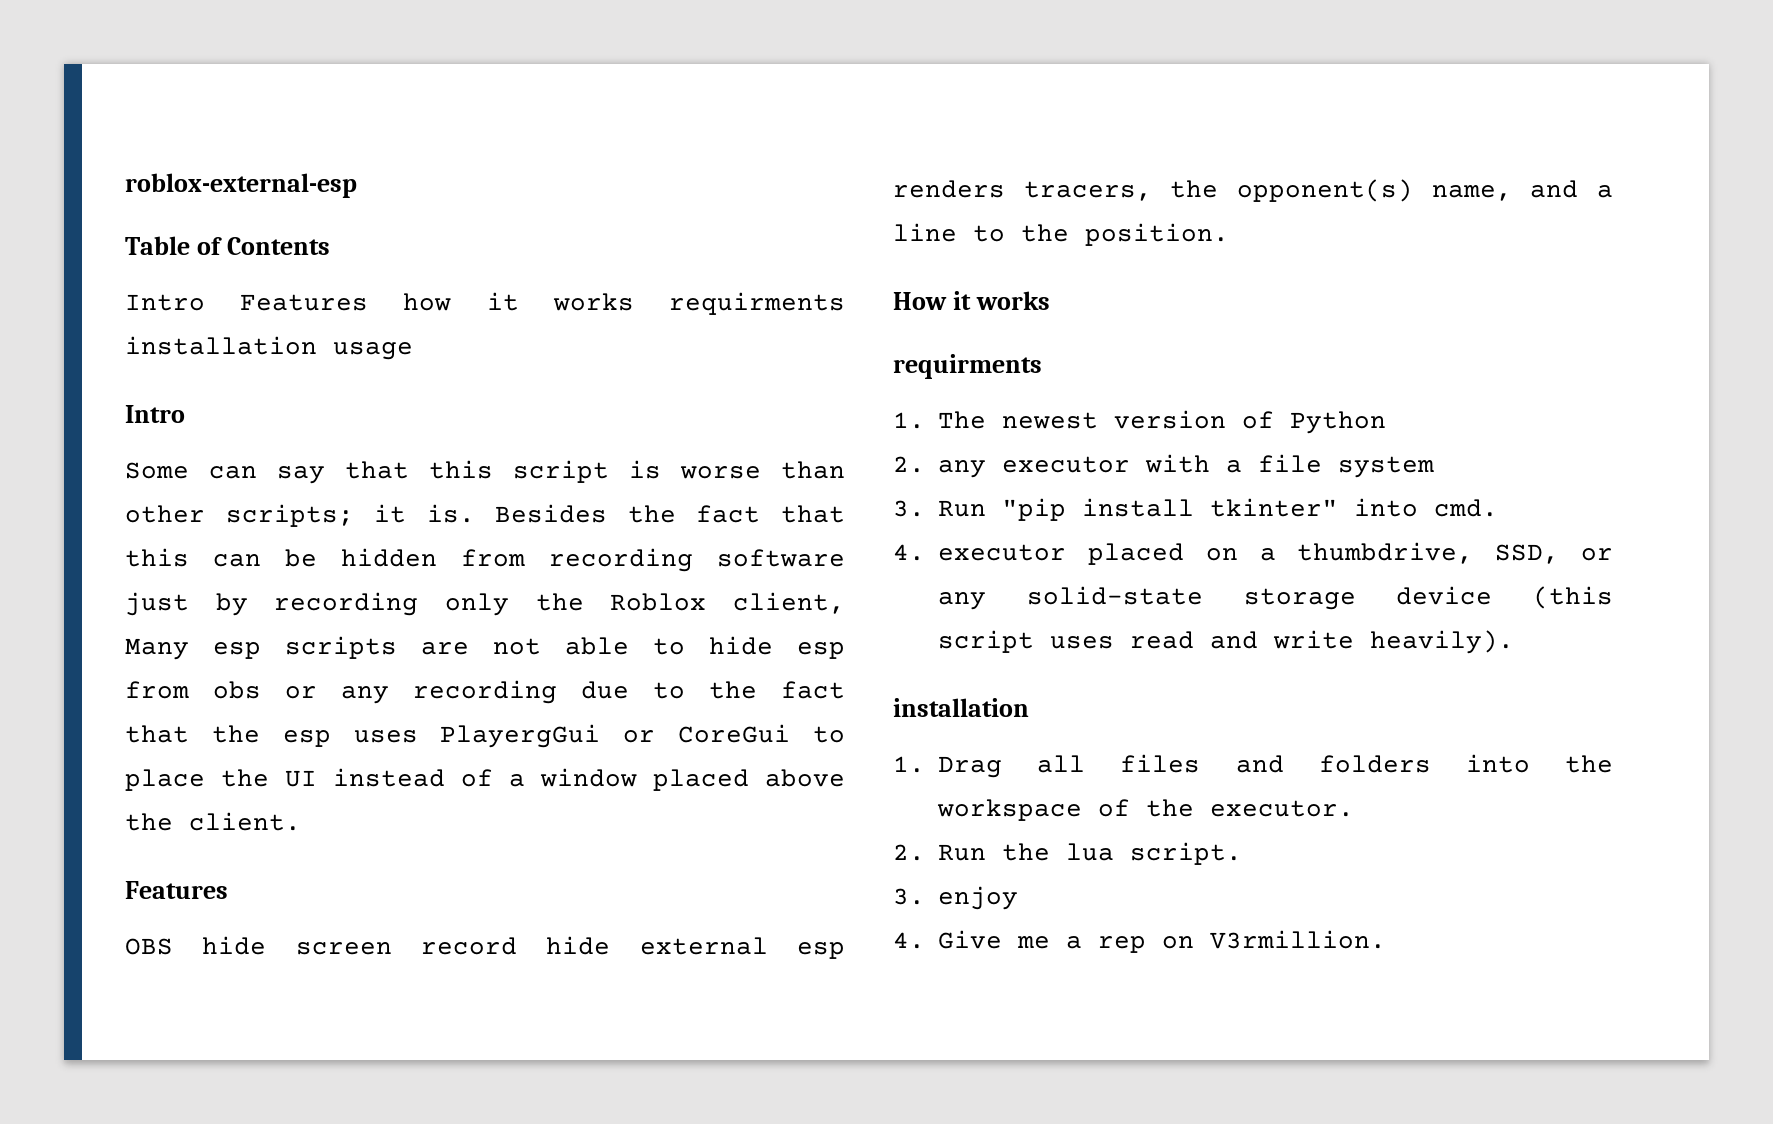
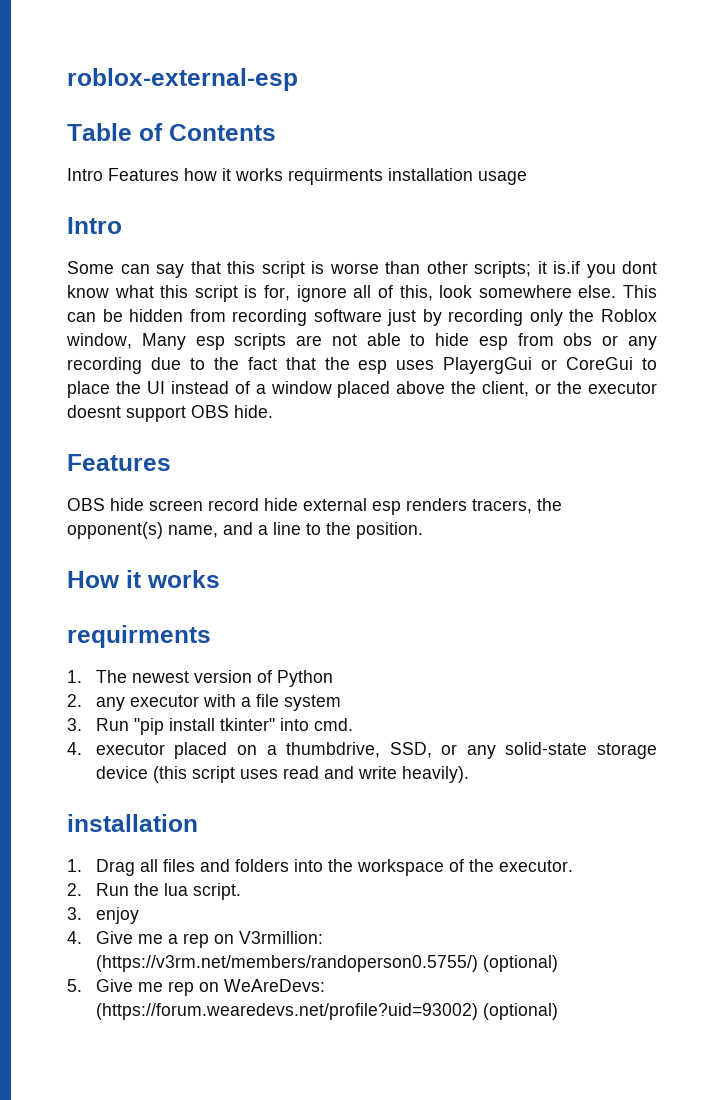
- Some can say that this script is worse than other scripts; it is. Besides the fact that this can be hidden from recording software just by recording only the Roblox client, Many esp scripts are not able to hide esp from obs or any recording due to the fact that the esp uses PlayergGui or CoreGui to place the UI instead of a window placed above the client.
+ Some can say that this script is worse than other scripts; it is.if you dont know what this script is for, ignore all of this, look somewhere else. This can be hidden from recording software just by recording only the Roblox window, Many esp scripts are not able to hide esp from obs or any recording due to the fact that the esp uses PlayergGui or CoreGui to place the UI instead of a window placed above the client, or the executor doesnt support OBS hide.
- 4. Give me a rep on V3rmillion.
+ 4. Give me a rep on V3rmillion: (https://v3rm.net/members/randoperson0.5755/) (optional)
+ 5. Give me rep on WeAreDevs: (https://forum.wearedevs.net/profile?uid=93002) (optional)

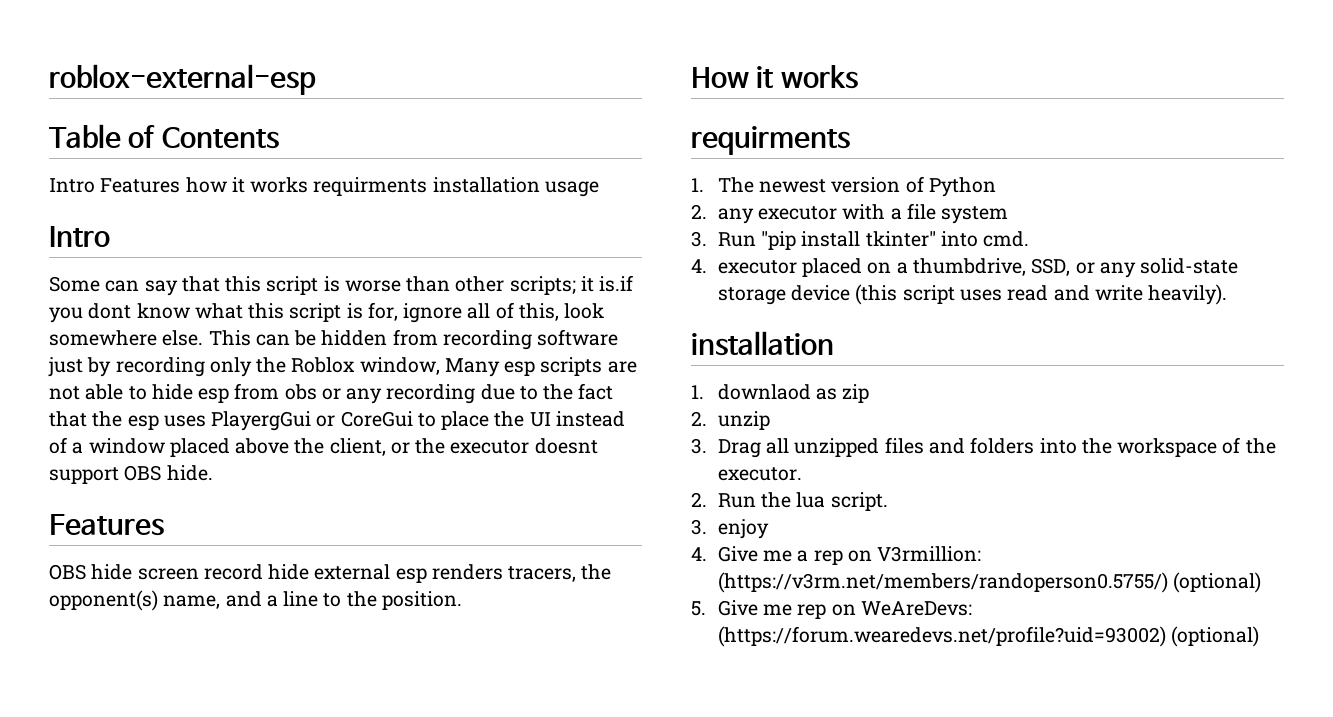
- 1. Drag all files and folders into the workspace of the executor.
+ 1. downlaod as zip
+ 2. unzip
+ 3. Drag all unzipped files and folders into the workspace of the executor.

